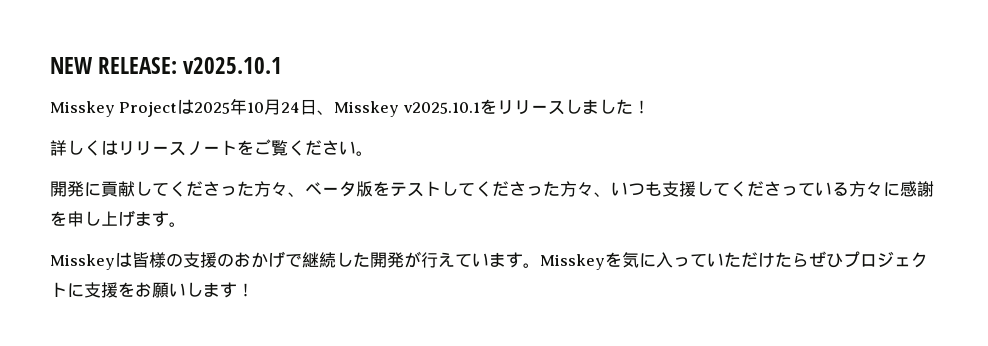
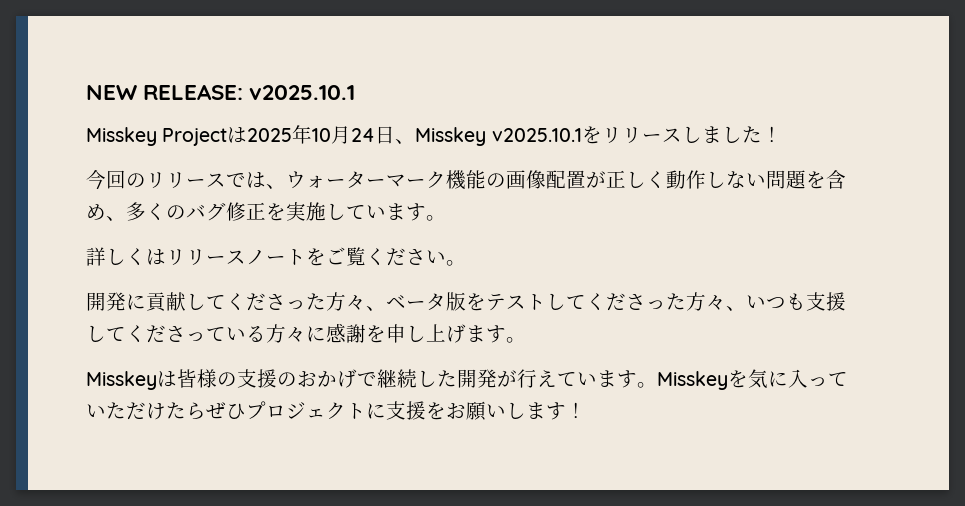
+ 今回のリリースでは、ウォーターマーク機能の画像配置が正しく動作しない問題を含め、多くのバグ修正を実施しています。

